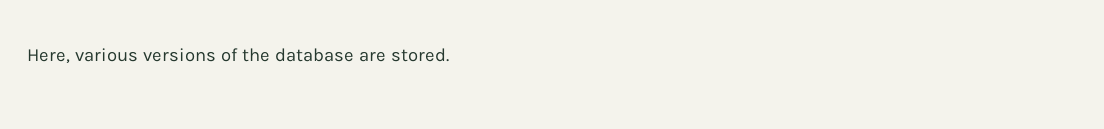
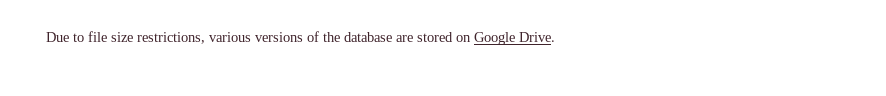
- Here, various versions of the database are stored.
+ Due to file size restrictions, various versions of the database are stored on Google Drive.

